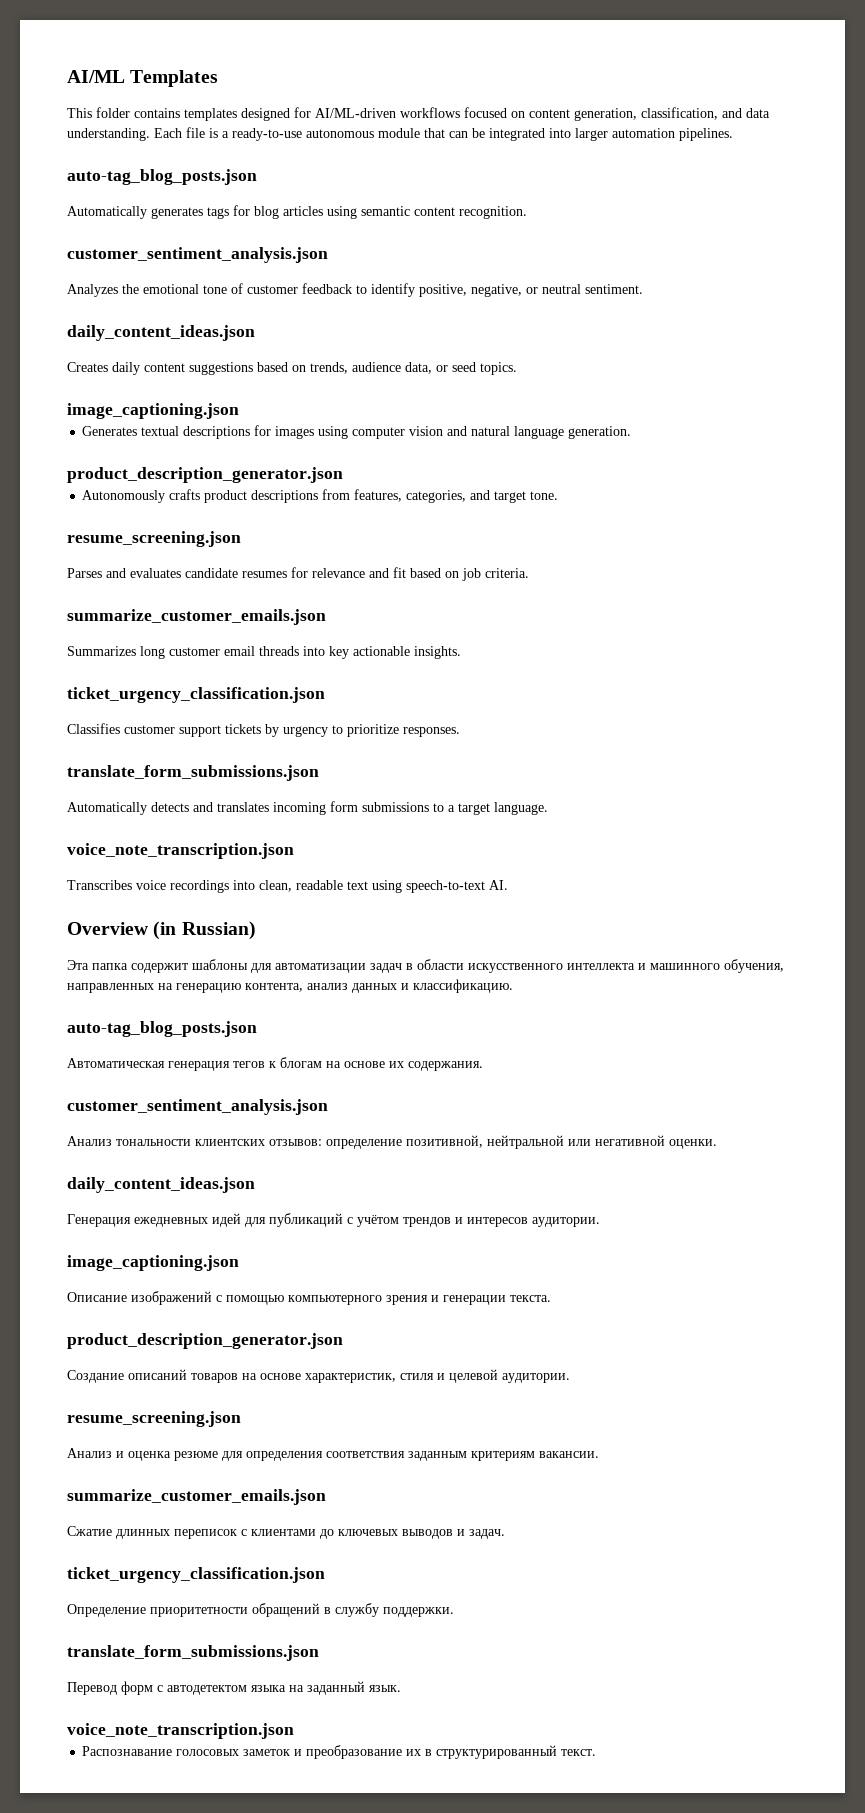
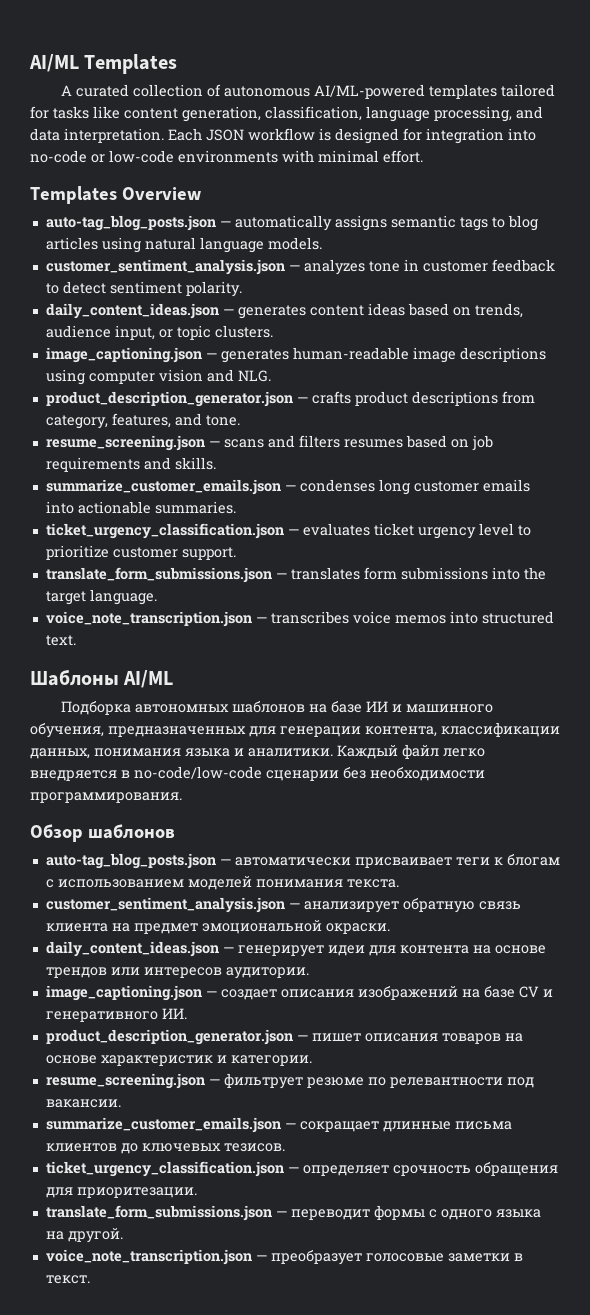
- This folder contains templates designed for AI/ML-driven workflows focused on content generation, classification, and data understanding. Each file is a ready-to-use autonomous module that can be integrated into larger automation pipelines.
- auto-tag_blog_posts.json
- Automatically generates tags for blog articles using semantic content recognition.
- customer_sentiment_analysis.json
- Analyzes the emotional tone of customer feedback to identify positive, negative, or neutral sentiment.
- daily_content_ideas.json
- Creates daily content suggestions based on trends, audience data, or seed topics.
- image_captioning.json
- Generates textual descriptions for images using computer vision and natural language generation.
- product_description_generator.json
- Autonomously crafts product descriptions from features, categories, and target tone.
- resume_screening.json
- Parses and evaluates candidate resumes for relevance and fit based on job criteria.
- summarize_customer_emails.json
- Summarizes long customer email threads into key actionable insights.
- ticket_urgency_classification.json
- Classifies customer support tickets by urgency to prioritize responses.
- translate_form_submissions.json
- Automatically detects and translates incoming form submissions to a target language.
- voice_note_transcription.json
- Transcribes voice recordings into clean, readable text using speech-to-text AI.
- Overview (in Russian)
- Эта папка содержит шаблоны для автоматизации задач в области искусственного интеллекта и машинного обучения, направленных на генерацию контента, анализ данных и классификацию.
- auto-tag_blog_posts.json
- Автоматическая генерация тегов к блогам на основе их содержания.
- customer_sentiment_analysis.json
- Анализ тональности клиентских отзывов: определение позитивной, нейтральной или негативной оценки.
- daily_content_ideas.json
- Генерация ежедневных идей для публикаций с учётом трендов и интересов аудитории.
- image_captioning.json
- Описание изображений с помощью компьютерного зрения и генерации текста.
- product_description_generator.json
- Создание описаний товаров на основе характеристик, стиля и целевой аудитории.
- resume_screening.json
- Анализ и оценка резюме для определения соответствия заданным критериям вакансии.
- summarize_customer_emails.json
- Сжатие длинных переписок с клиентами до ключевых выводов и задач.
- ticket_urgency_classification.json
- Определение приоритетности обращений в службу поддержки.
- translate_form_submissions.json
- Перевод форм с автодетектом языка на заданный язык.
- voice_note_transcription.json
- Распознавание голосовых заметок и преобразование их в структурированный текст.
+ A curated collection of autonomous AI/ML-powered templates tailored for tasks like content generation, classification, language processing, and data interpretation. Each JSON workflow is designed for integration into no-code or low-code environments with minimal effort.
+ Templates Overview
+ auto-tag_blog_posts.json — automatically assigns semantic tags to blog articles using natural language models.
+ customer_sentiment_analysis.json — analyzes tone in customer feedback to detect sentiment polarity.
+ daily_content_ideas.json — generates content ideas based on trends, audience input, or topic clusters.
+ image_captioning.json — generates human-readable image descriptions using computer vision and NLG.
+ product_description_generator.json — crafts product descriptions from category, features, and tone.
+ resume_screening.json — scans and filters resumes based on job requirements and skills.
+ summarize_customer_emails.json — condenses long customer emails into actionable summaries.
+ ticket_urgency_classification.json — evaluates ticket urgency level to prioritize customer support.
+ translate_form_submissions.json — translates form submissions into the target language.
+ voice_note_transcription.json — transcribes voice memos into structured text.
+ Шаблоны AI/ML
+ Подборка автономных шаблонов на базе ИИ и машинного обучения, предназначенных для генерации контента, классификации данных, понимания языка и аналитики. Каждый файл легко внедряется в no-code/low-code сценарии без необходимости программирования.
+ Обзор шаблонов
+ auto-tag_blog_posts.json — автоматически присваивает теги к блогам с использованием моделей понимания текста.
+ customer_sentiment_analysis.json — анализирует обратную связь клиента на предмет эмоциональной окраски.
+ daily_content_ideas.json — генерирует идеи для контента на основе трендов или интересов аудитории.
+ image_captioning.json — создает описания изображений на базе CV и генеративного ИИ.
+ product_description_generator.json — пишет описания товаров на основе характеристик и категории.
+ resume_screening.json — фильтрует резюме по релевантности под вакансии.
+ summarize_customer_emails.json — сокращает длинные письма клиентов до ключевых тезисов.
+ ticket_urgency_classification.json — определяет срочность обращения для приоритезации.
+ translate_form_submissions.json — переводит формы с одного языка на другой.
+ voice_note_transcription.json — преобразует голосовые заметки в текст.

